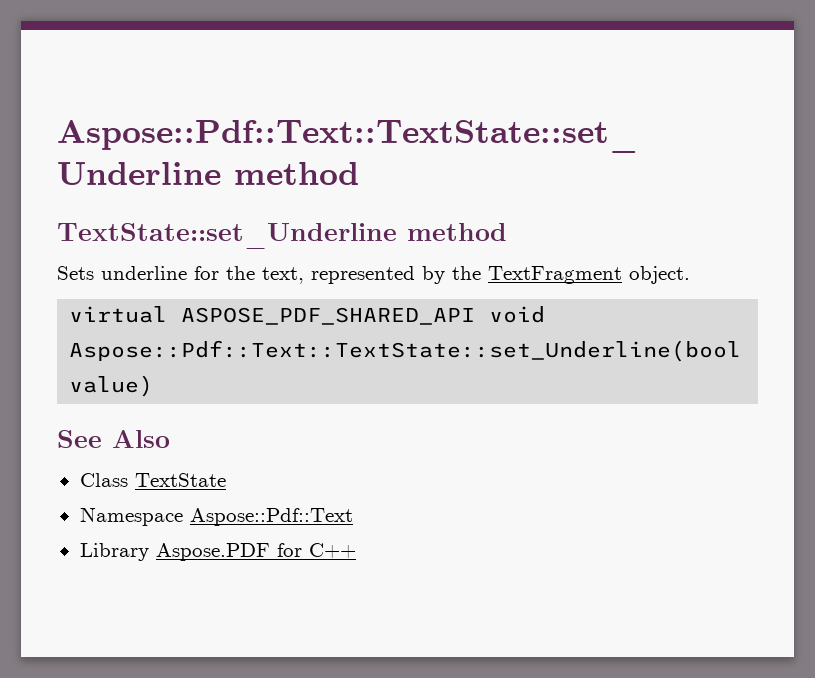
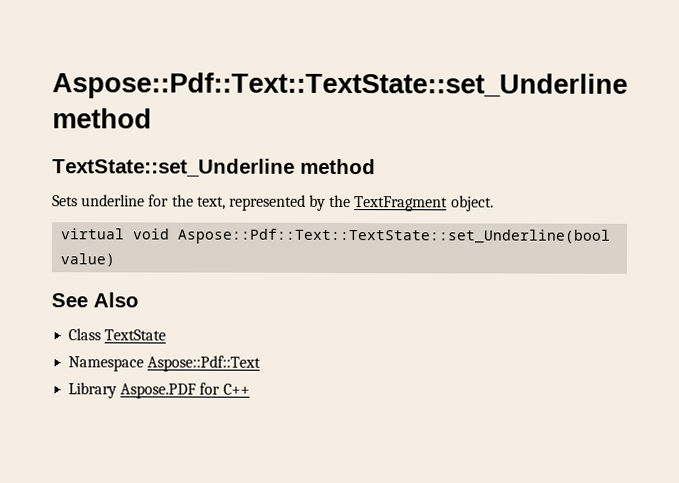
- virtual ASPOSE_PDF_SHARED_API void Aspose::Pdf::Text::TextState::set_Underline(bool value)
+ virtual void Aspose::Pdf::Text::TextState::set_Underline(bool value)

